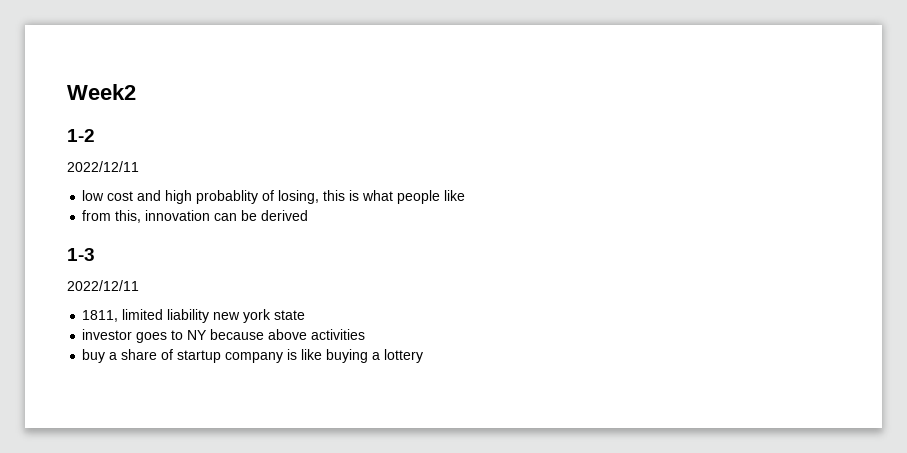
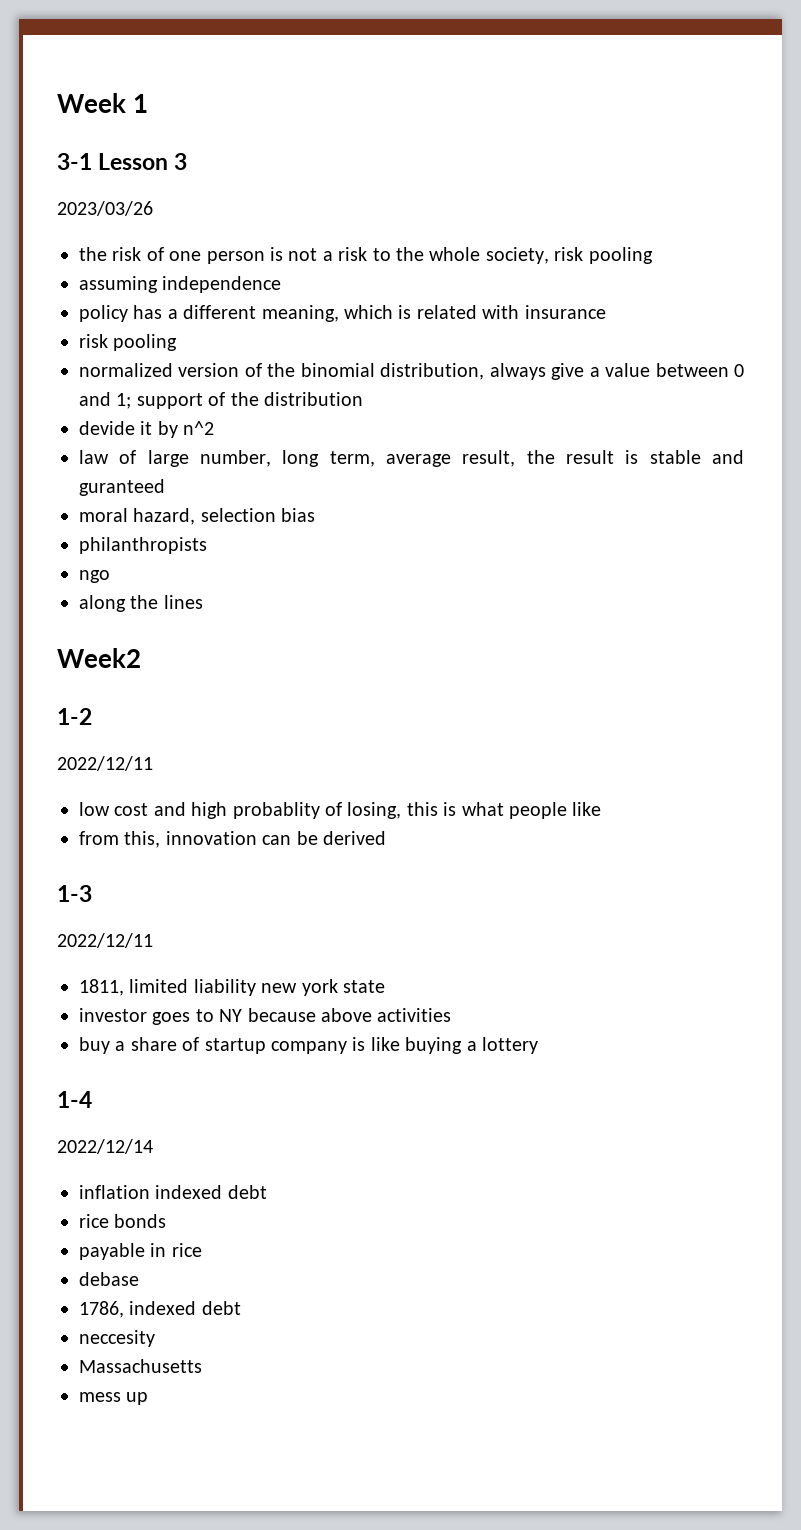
+ Week 1
+ 3-1 Lesson 3
+ 2023/03/26
+ the risk of one person is not a risk to the whole society, risk pooling
+ assuming independence
+ policy has a different meaning, which is related with insurance
+ risk pooling
+ normalized version of the binomial distribution, always give a value between 0 and 1; support of the distribution
+ devide it by n^2
+ law of large number, long term, average result, the result is stable and guranteed
+ moral hazard, selection bias
+ philanthropists
+ ngo
+ along the lines
+ 1-4
+ 2022/12/14
+ inflation indexed debt
+ rice bonds
+ payable in rice
+ debase
+ 1786, indexed debt
+ neccesity
+ Massachusetts
+ mess up

